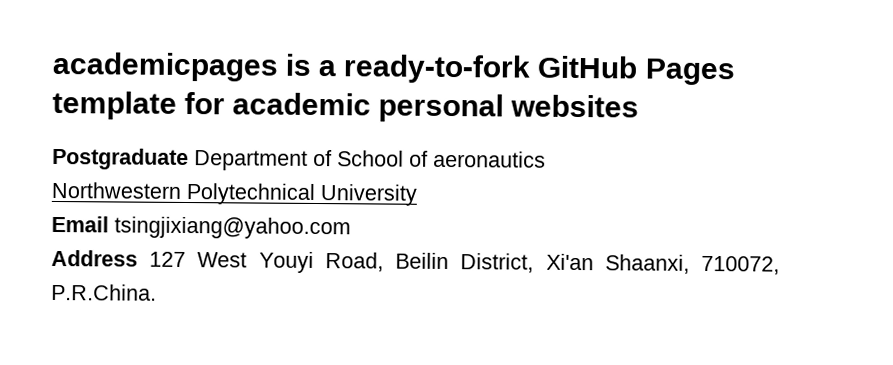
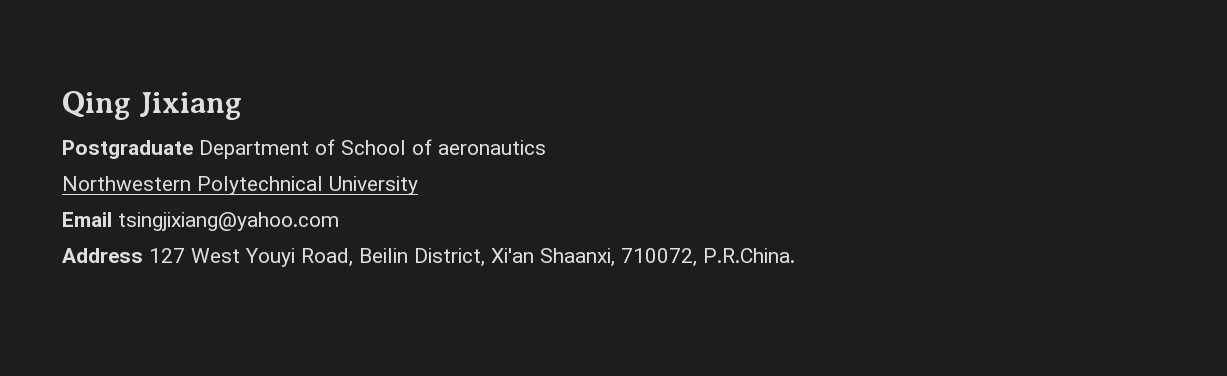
- academicpages is a ready-to-fork GitHub Pages template for academic personal websites
+ Qing Jixiang

